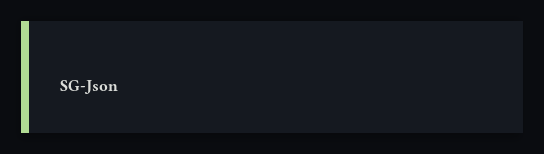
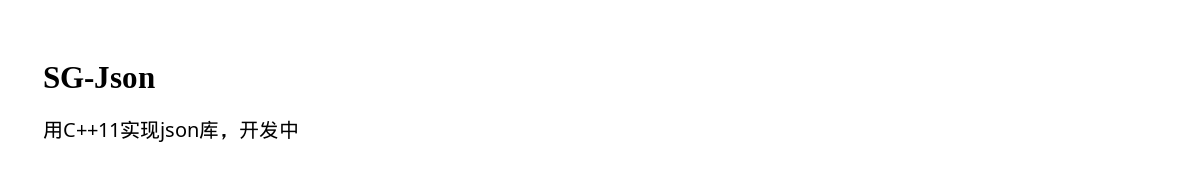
+ 用C++11实现json库，开发中

